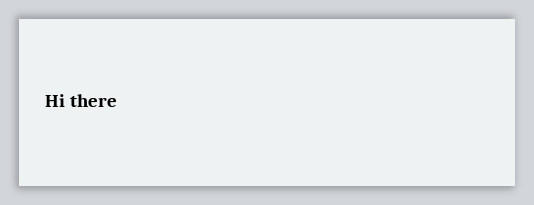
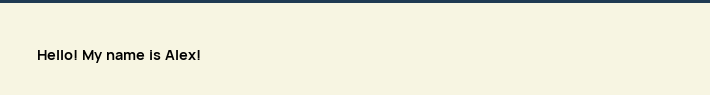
- Hi there
+ Hello! My name is Alex!

